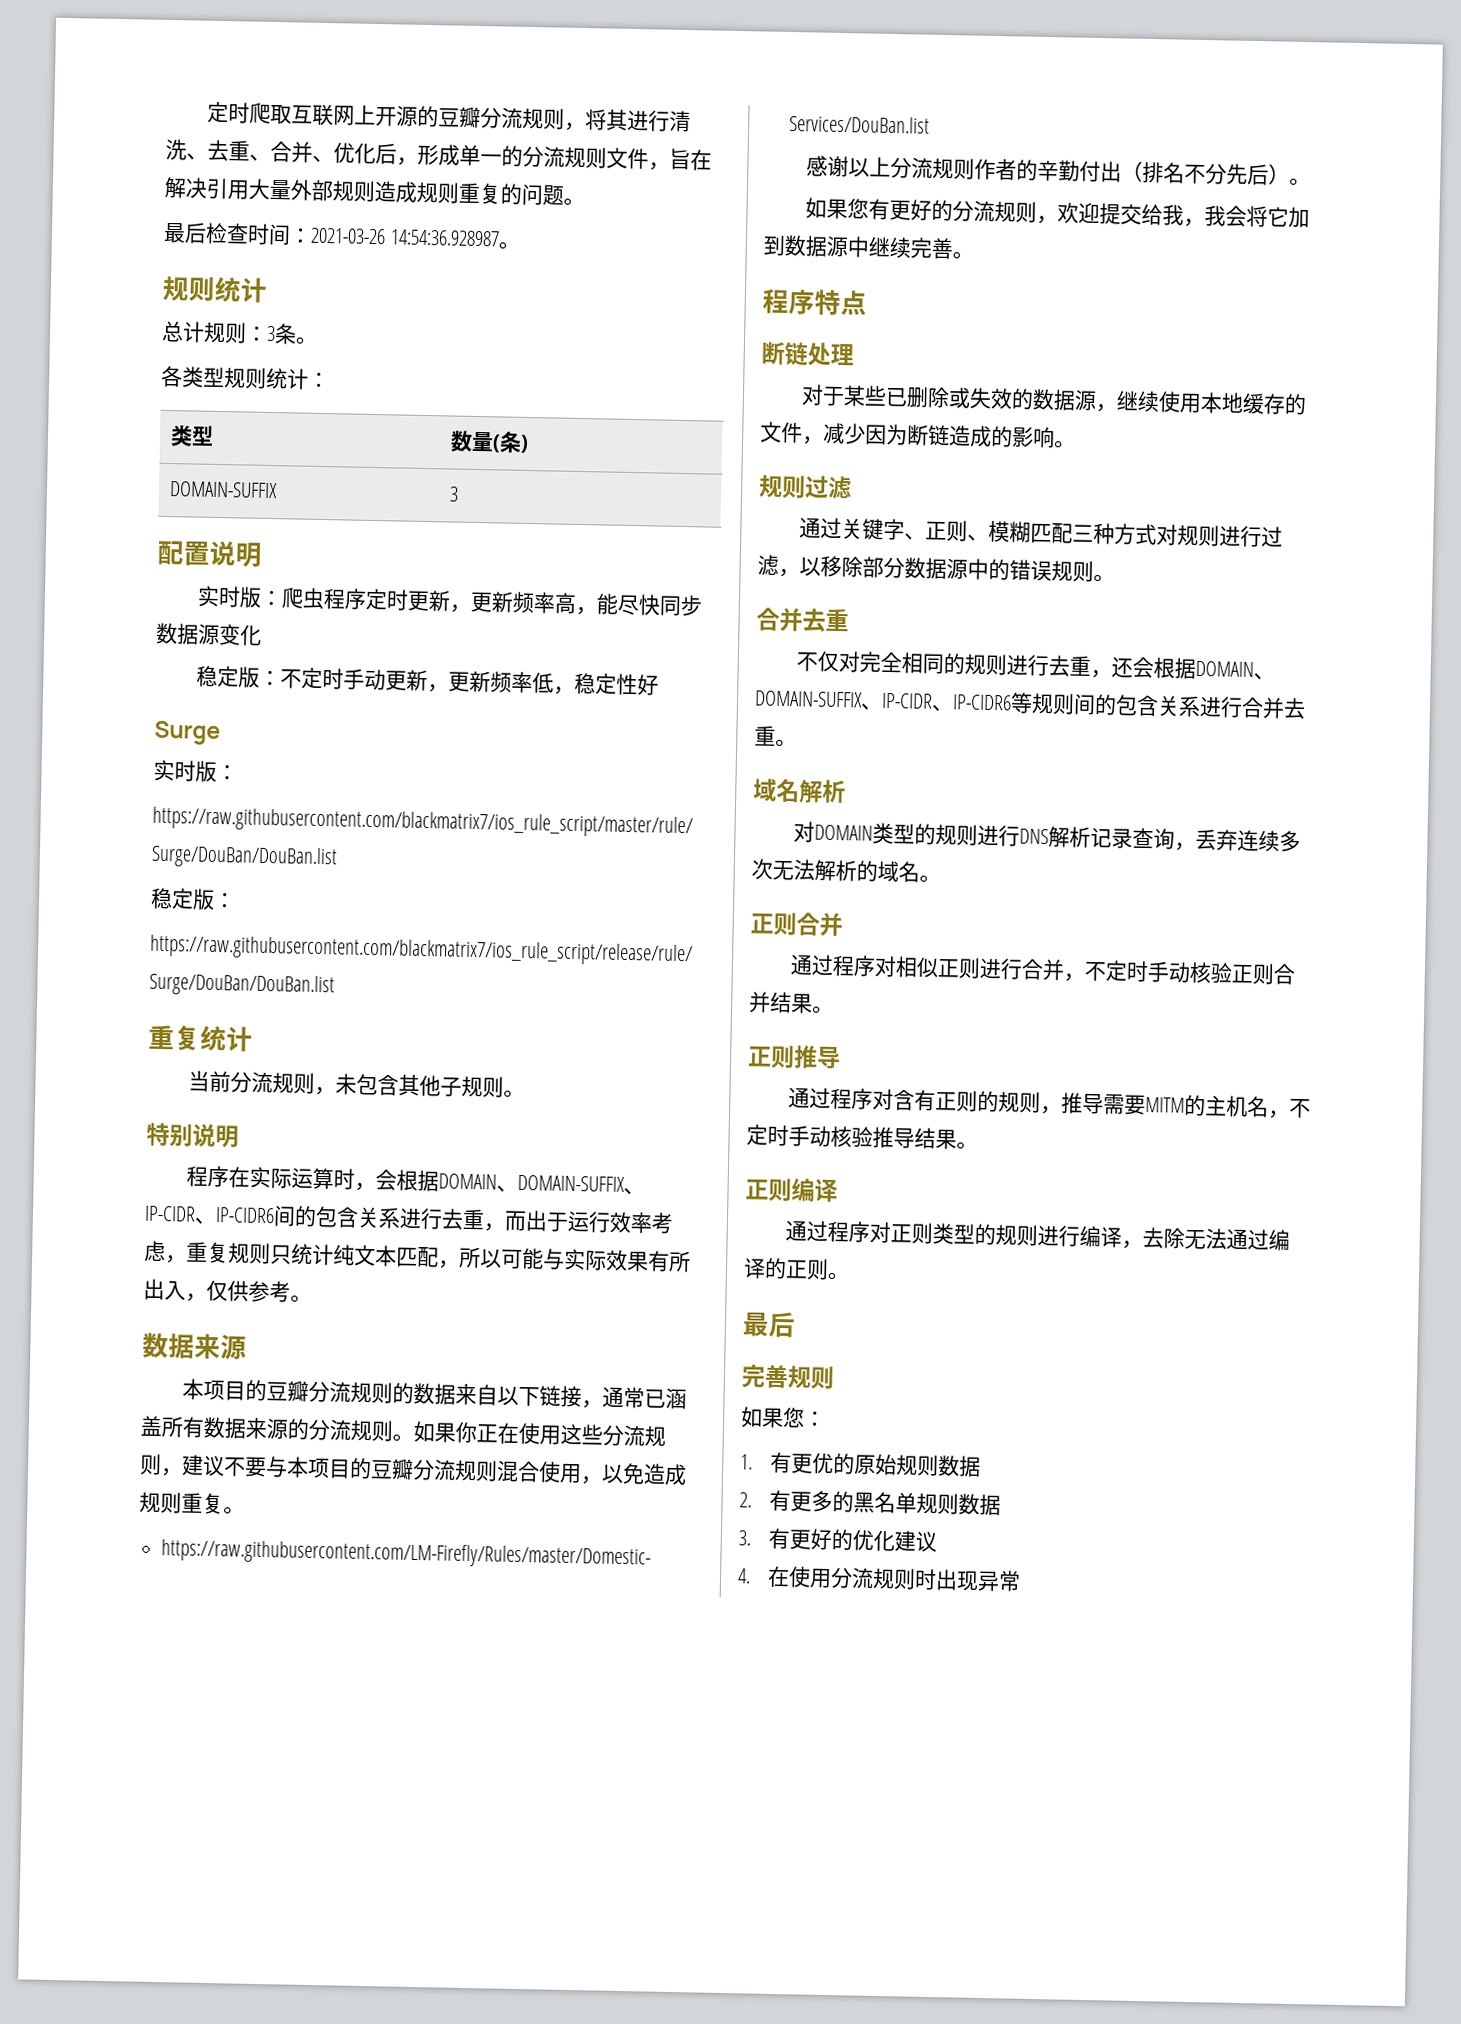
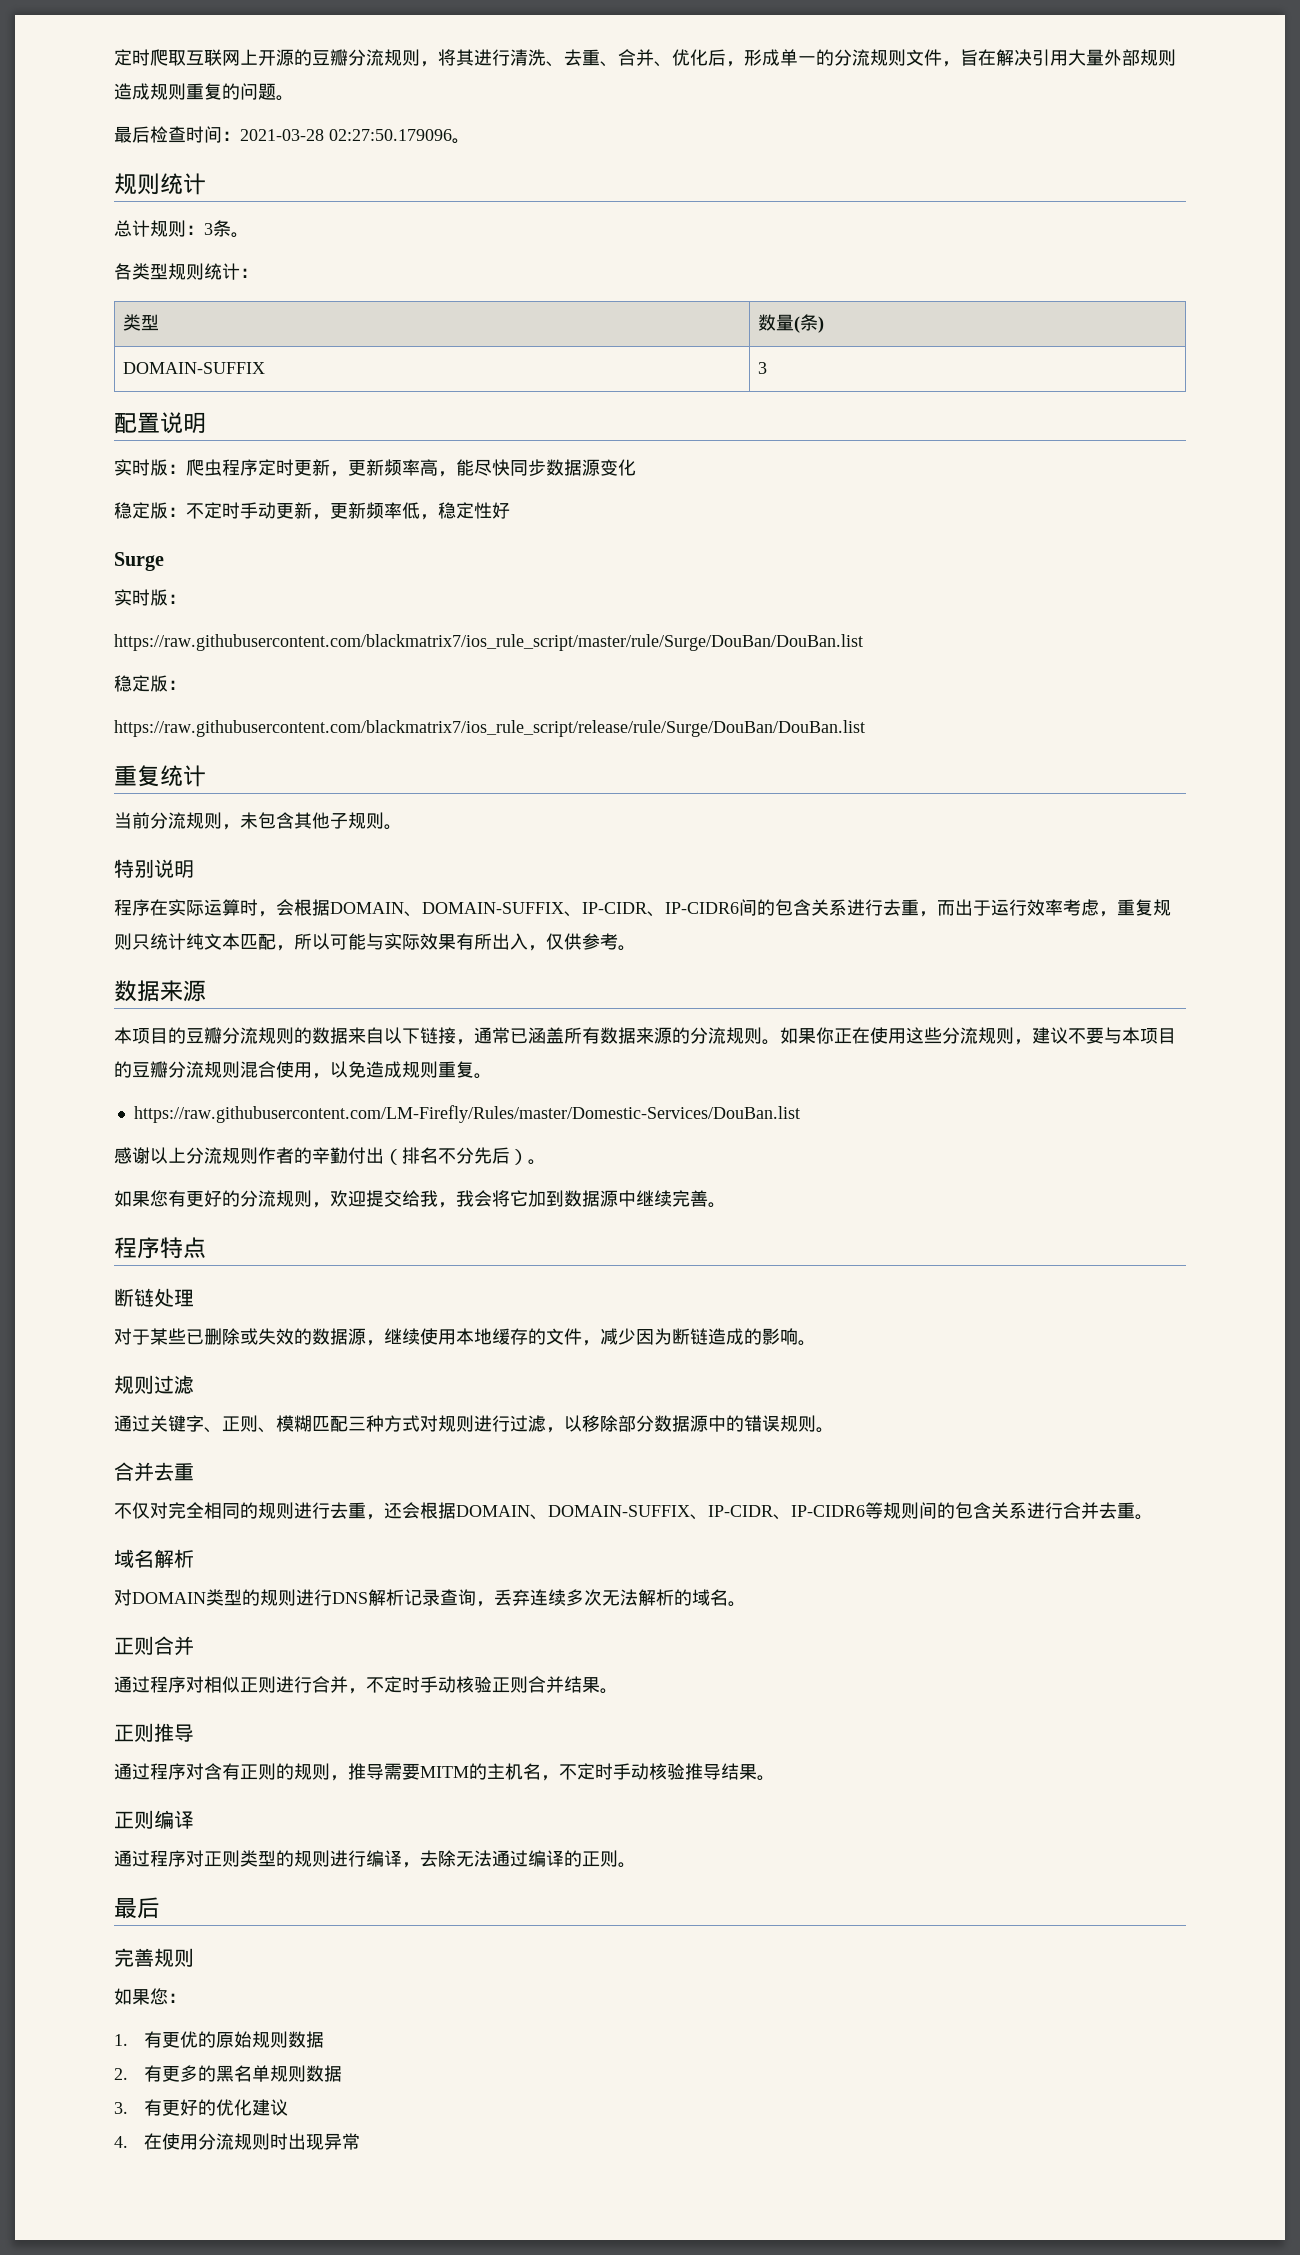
- 最后检查时间：2021-03-26 14:54:36.928987。
+ 最后检查时间：2021-03-28 02:27:50.179096。

